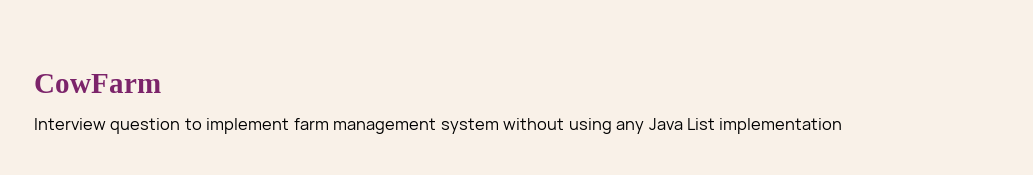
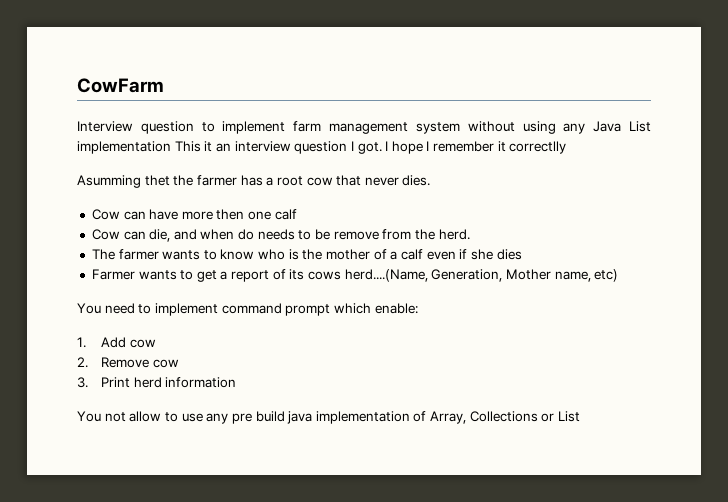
- Interview question to implement farm management system without using any Java List implementation
+ Interview question to implement farm management system without using any Java List implementation This it an interview question I got. I hope I remember it correctlly
+ Asumming thet the farmer has a root cow that never dies.
+ Cow can have more then one calf
+ Cow can die, and when do needs to be remove from the herd.
+ The farmer wants to know who is the mother of a calf even if she dies
+ Farmer wants to get a report of its cows herd....(Name, Generation, Mother name, etc)
+ You need to implement command prompt which enable:
+ 1. Add cow
+ 2. Remove cow
+ 3. Print herd information
+ You not allow to use any pre build java implementation of Array, Collections or List

